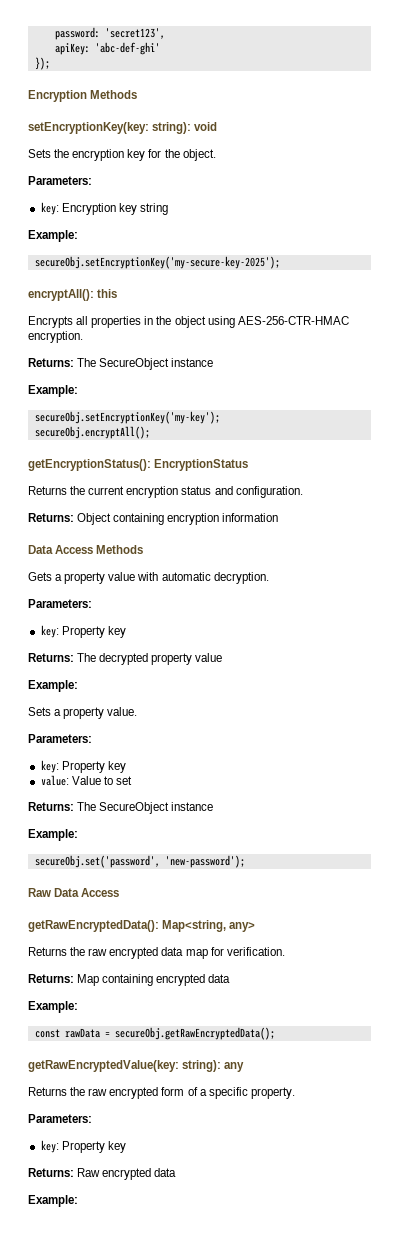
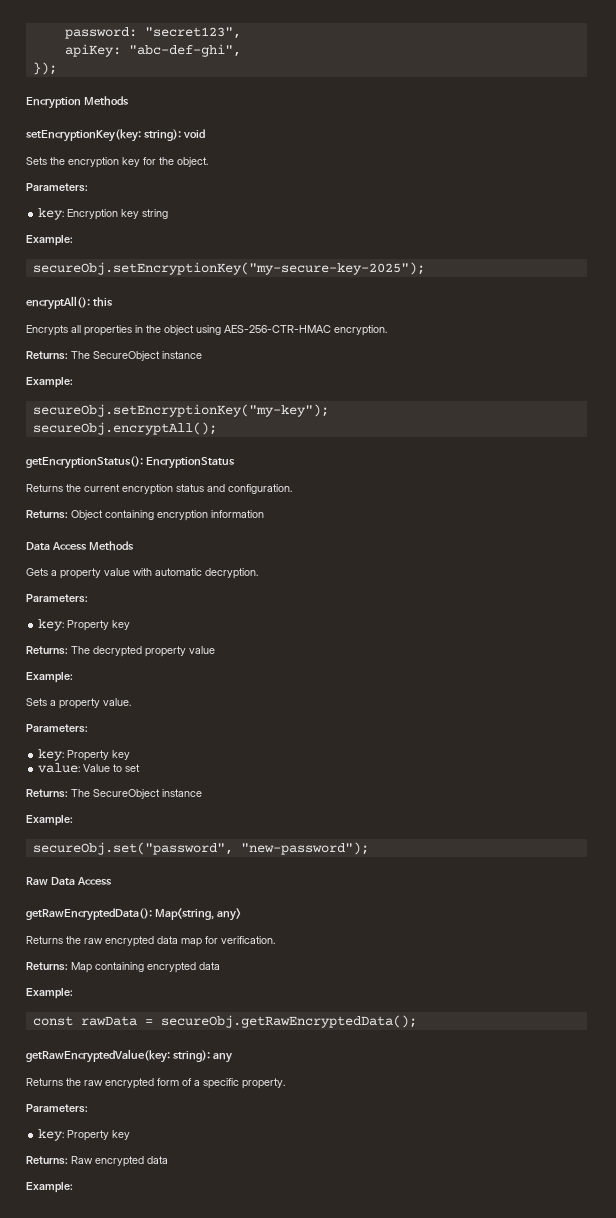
- password: 'secret123',
+ password: "secret123",
- apiKey: 'abc-def-ghi'
+ apiKey: "abc-def-ghi",
- secureObj.setEncryptionKey('my-secure-key-2025');
+ secureObj.setEncryptionKey("my-secure-key-2025");
- secureObj.setEncryptionKey('my-key');
+ secureObj.setEncryptionKey("my-key");
- secureObj.set('password', 'new-password');
+ secureObj.set("password", "new-password");

